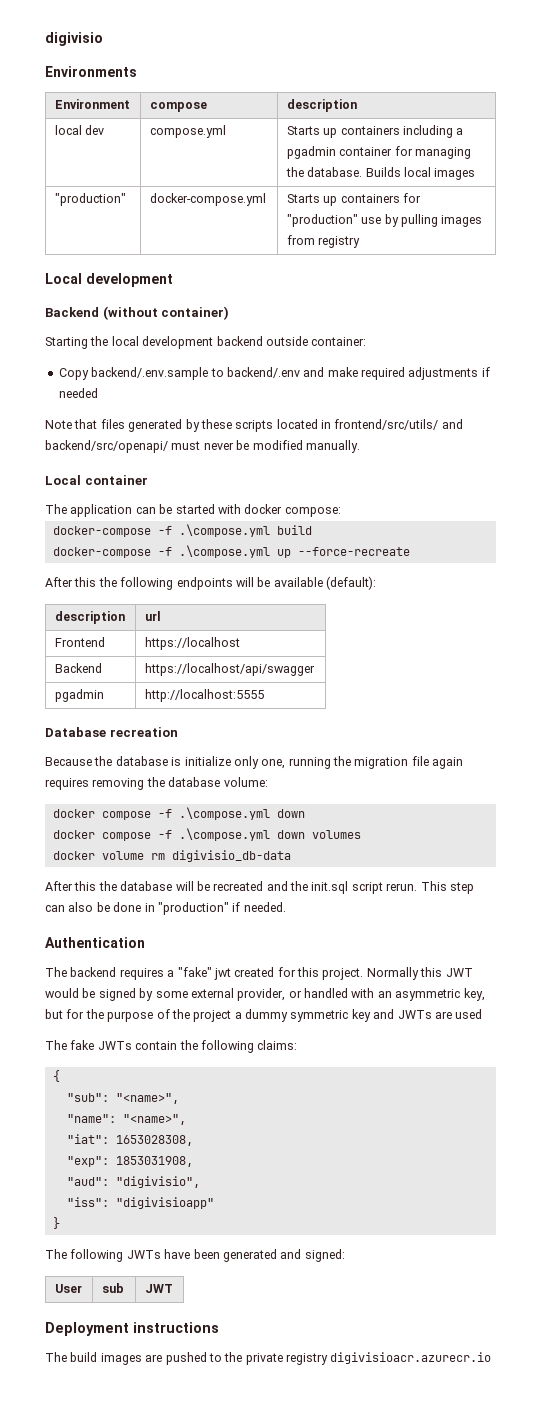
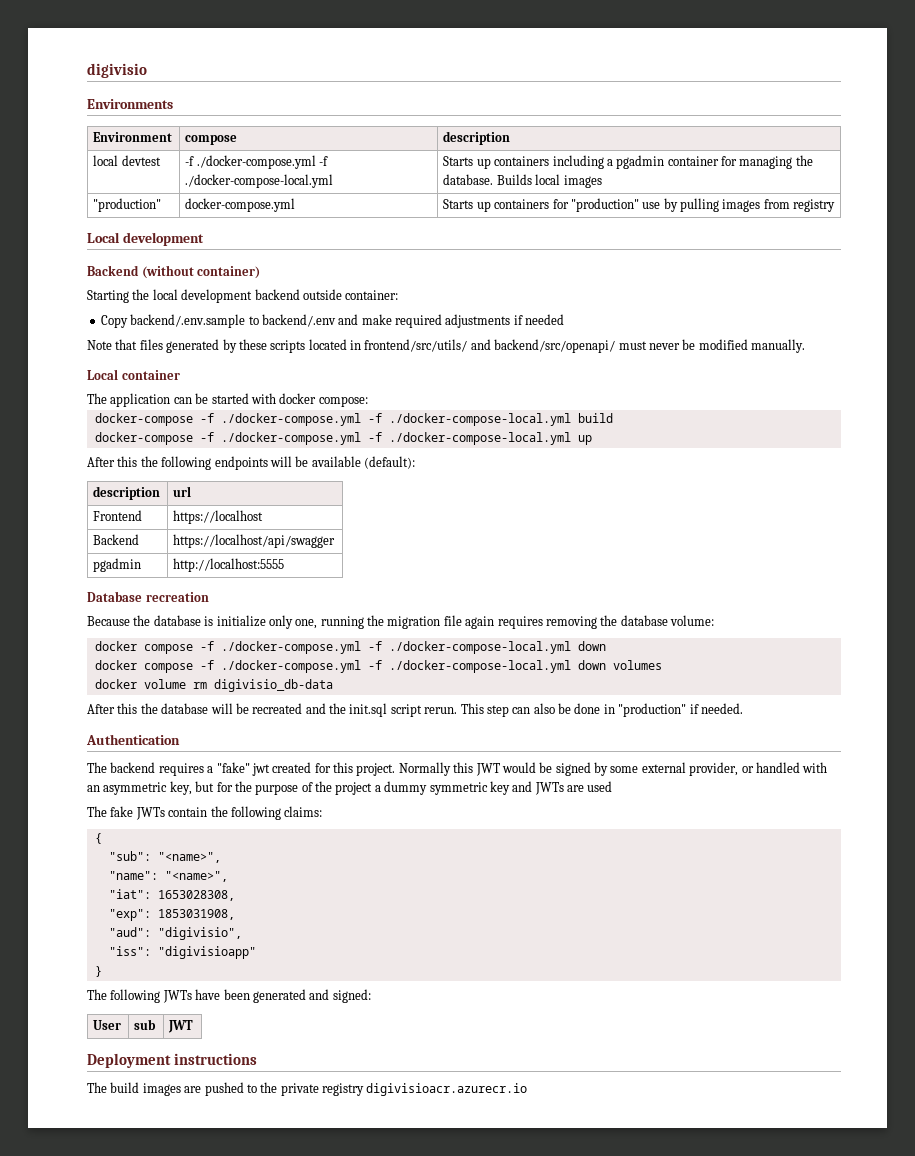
- local dev | compose.yml | Starts up containers including a pgadmin container for managing the database. Builds local images
+ local devtest | -f ./docker-compose.yml -f ./docker-compose-local.yml | Starts up containers including a pgadmin container for managing the database. Builds local images
- docker-compose -f .\compose.yml build
+ docker-compose -f ./docker-compose.yml -f ./docker-compose-local.yml build
- docker-compose -f .\compose.yml up --force-recreate
+ docker-compose -f ./docker-compose.yml -f ./docker-compose-local.yml up
  Because the database is initialize only one, running the migration file again requires removing the database volume:
- docker compose -f .\compose.yml down
+ docker compose -f ./docker-compose.yml -f ./docker-compose-local.yml down
- docker compose -f .\compose.yml down volumes
+ docker compose -f ./docker-compose.yml -f ./docker-compose-local.yml down volumes

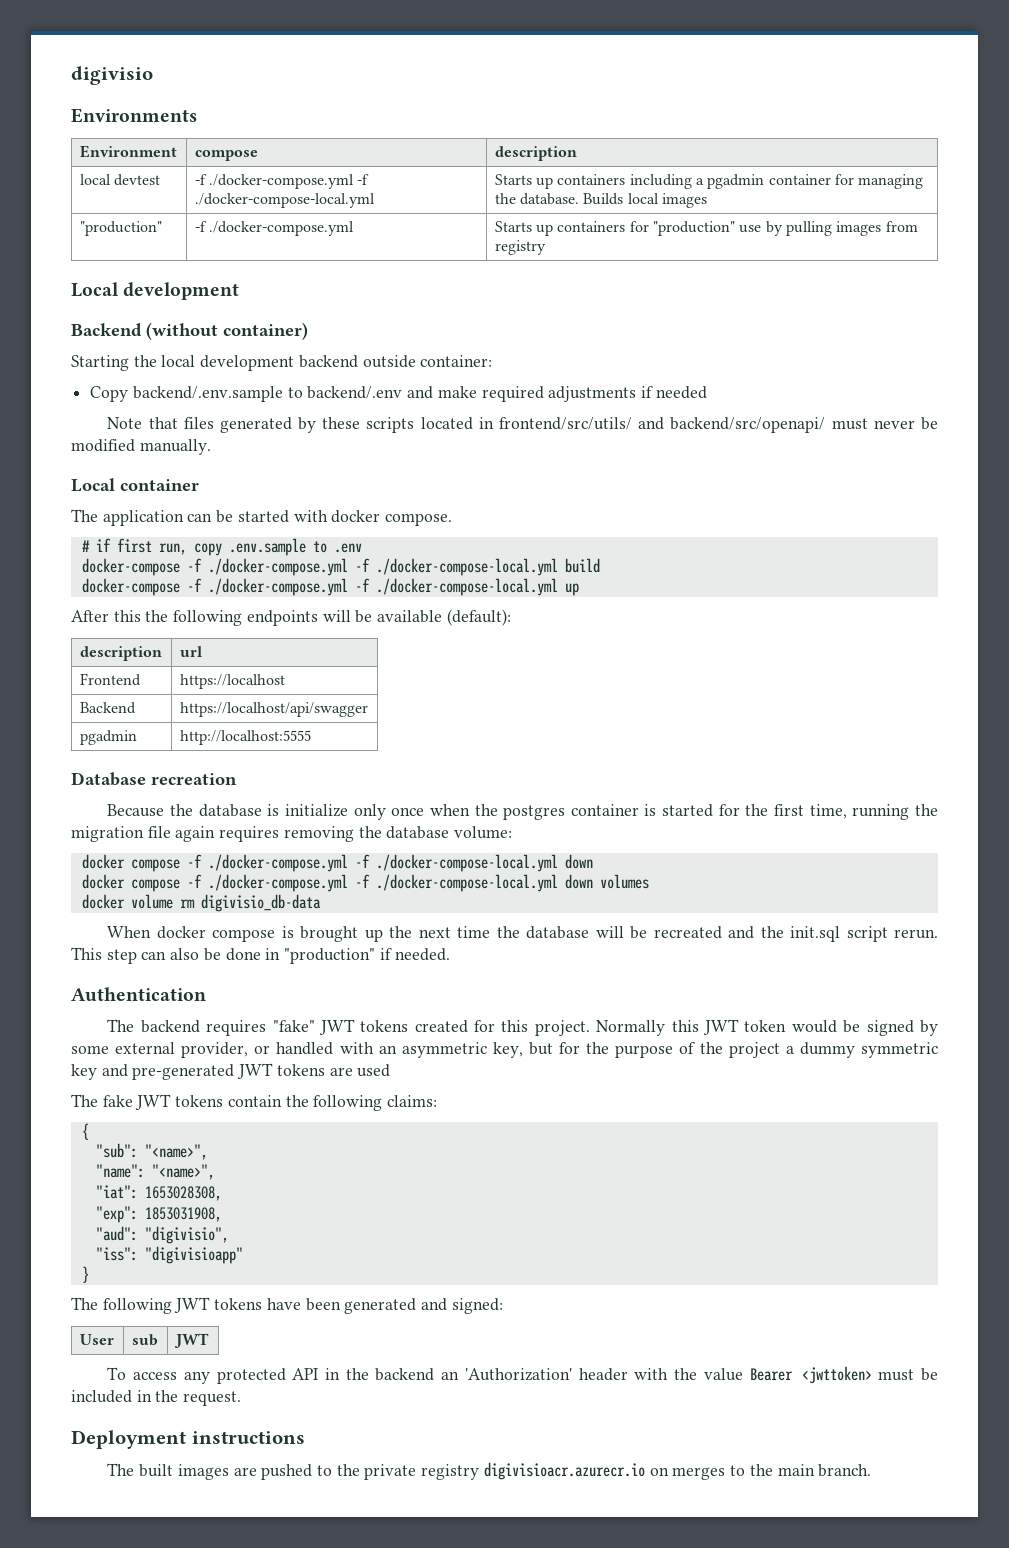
- "production" | docker-compose.yml | Starts up containers for "production" use by pulling images from registry
+ "production" | -f ./docker-compose.yml | Starts up containers for "production" use by pulling images from registry
- The application can be started with docker compose:
+ The application can be started with docker compose.
+ # if first run, copy .env.sample to .env
- Because the database is initialize only one, running the migration file again requires removing the database volume:
+ Because the database is initialize only once when the postgres container is started for the first time, running the migration file again requires removing the database volume:
- After this the database will be recreated and the init.sql script rerun.
+ When docker compose is brought up the next time the database will be recreated and the init.sql script rerun.
- The backend requires a "fake" jwt created for this project.
+ The backend requires "fake" JWT tokens created for this project.
- Normally this JWT would be signed by some external provider, or handled with an asymmetric key, but for the purpose of the project a dummy symmetric key and JWTs are used
+ Normally this JWT token would be signed by some external provider, or handled with an asymmetric key, but for the purpose of the project a dummy symmetric key and pre-generated JWT tokens are used
- The fake JWTs contain the following claims:
+ The fake JWT tokens contain the following claims:
- The following JWTs have been generated and signed:
+ The following JWT tokens have been generated and signed:
+ To access any protected API in the backend an 'Authorization' header with the value Bearer <jwttoken> must be included in the request.
- The build images are pushed to the private registry digivisioacr.azurecr.io
+ The built images are pushed to the private registry digivisioacr.azurecr.io on merges to the main branch.

